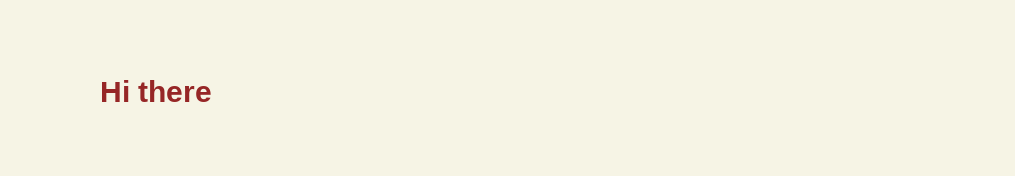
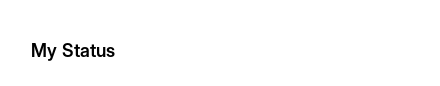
- Hi there
+ My Status

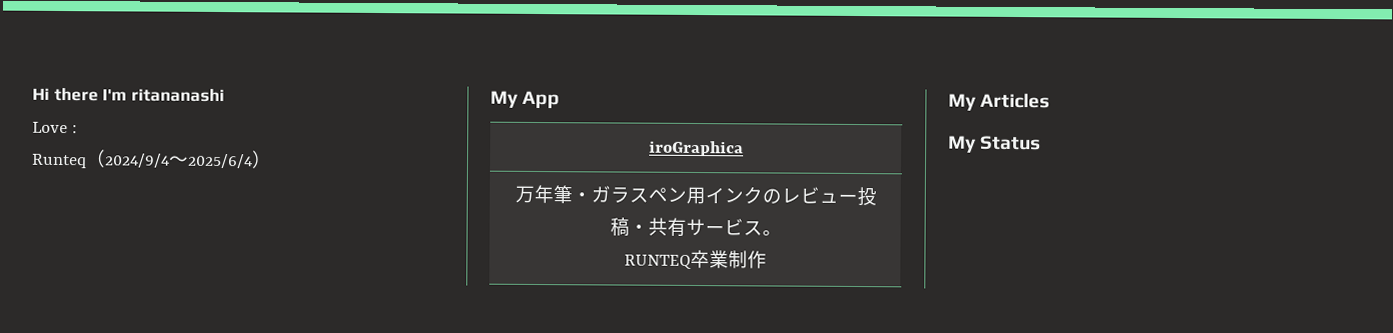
+ Hi there I'm ritananashi
+ Love :
+ Runteq（2024/9/4～2025/6/4）
+ My App
+ iroGraphica
+ 万年筆・ガラスペン用インクのレビュー投稿・共有サービス。
+ RUNTEQ卒業制作
+ My Articles

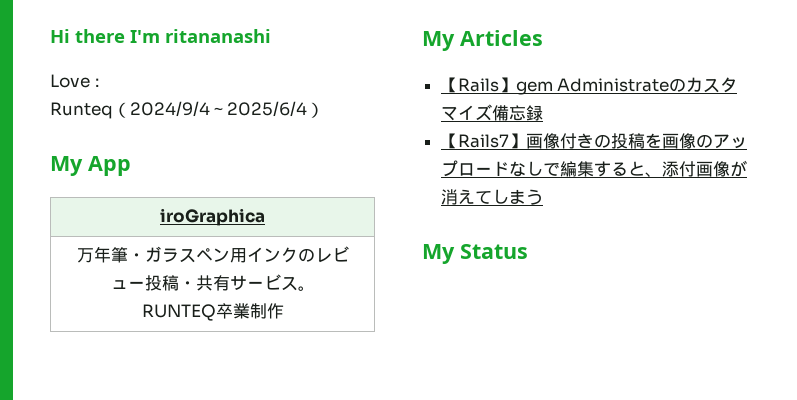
+ 【Rails】gem Administrateのカスタマイズ備忘録
+ 【Rails7】画像付きの投稿を画像のアップロードなしで編集すると、添付画像が消えてしまう

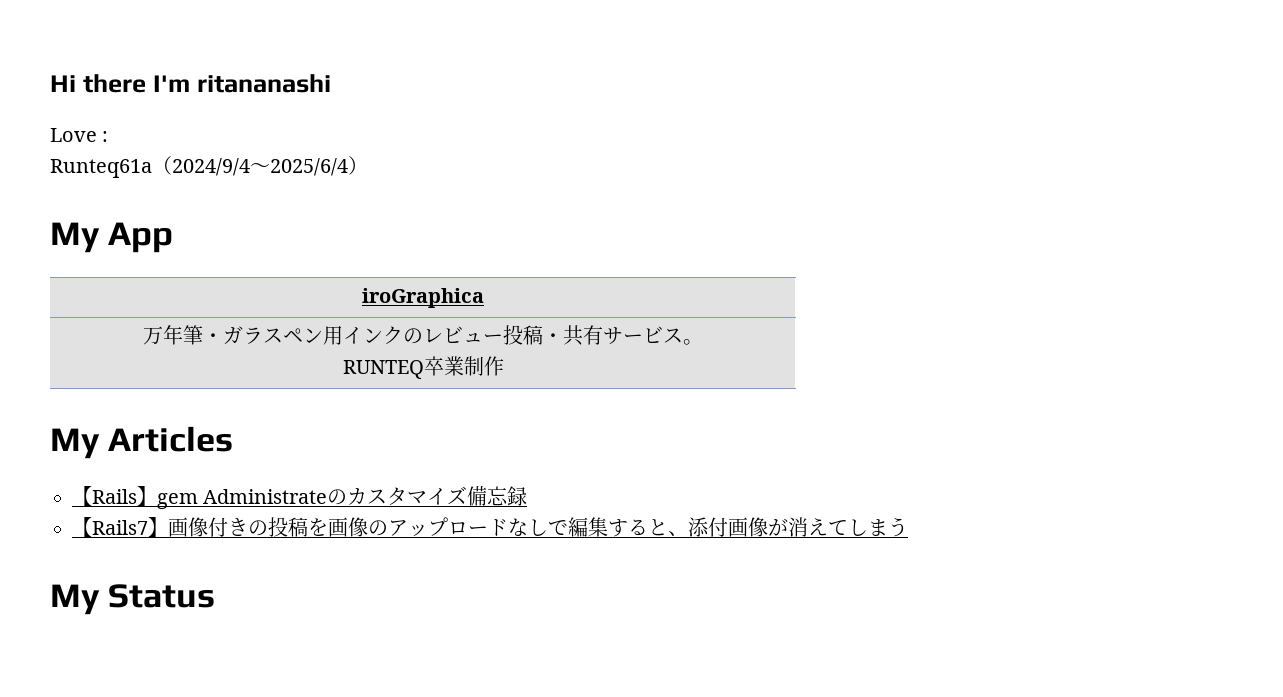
- Runteq（2024/9/4～2025/6/4）
+ Runteq61a（2024/9/4～2025/6/4）

